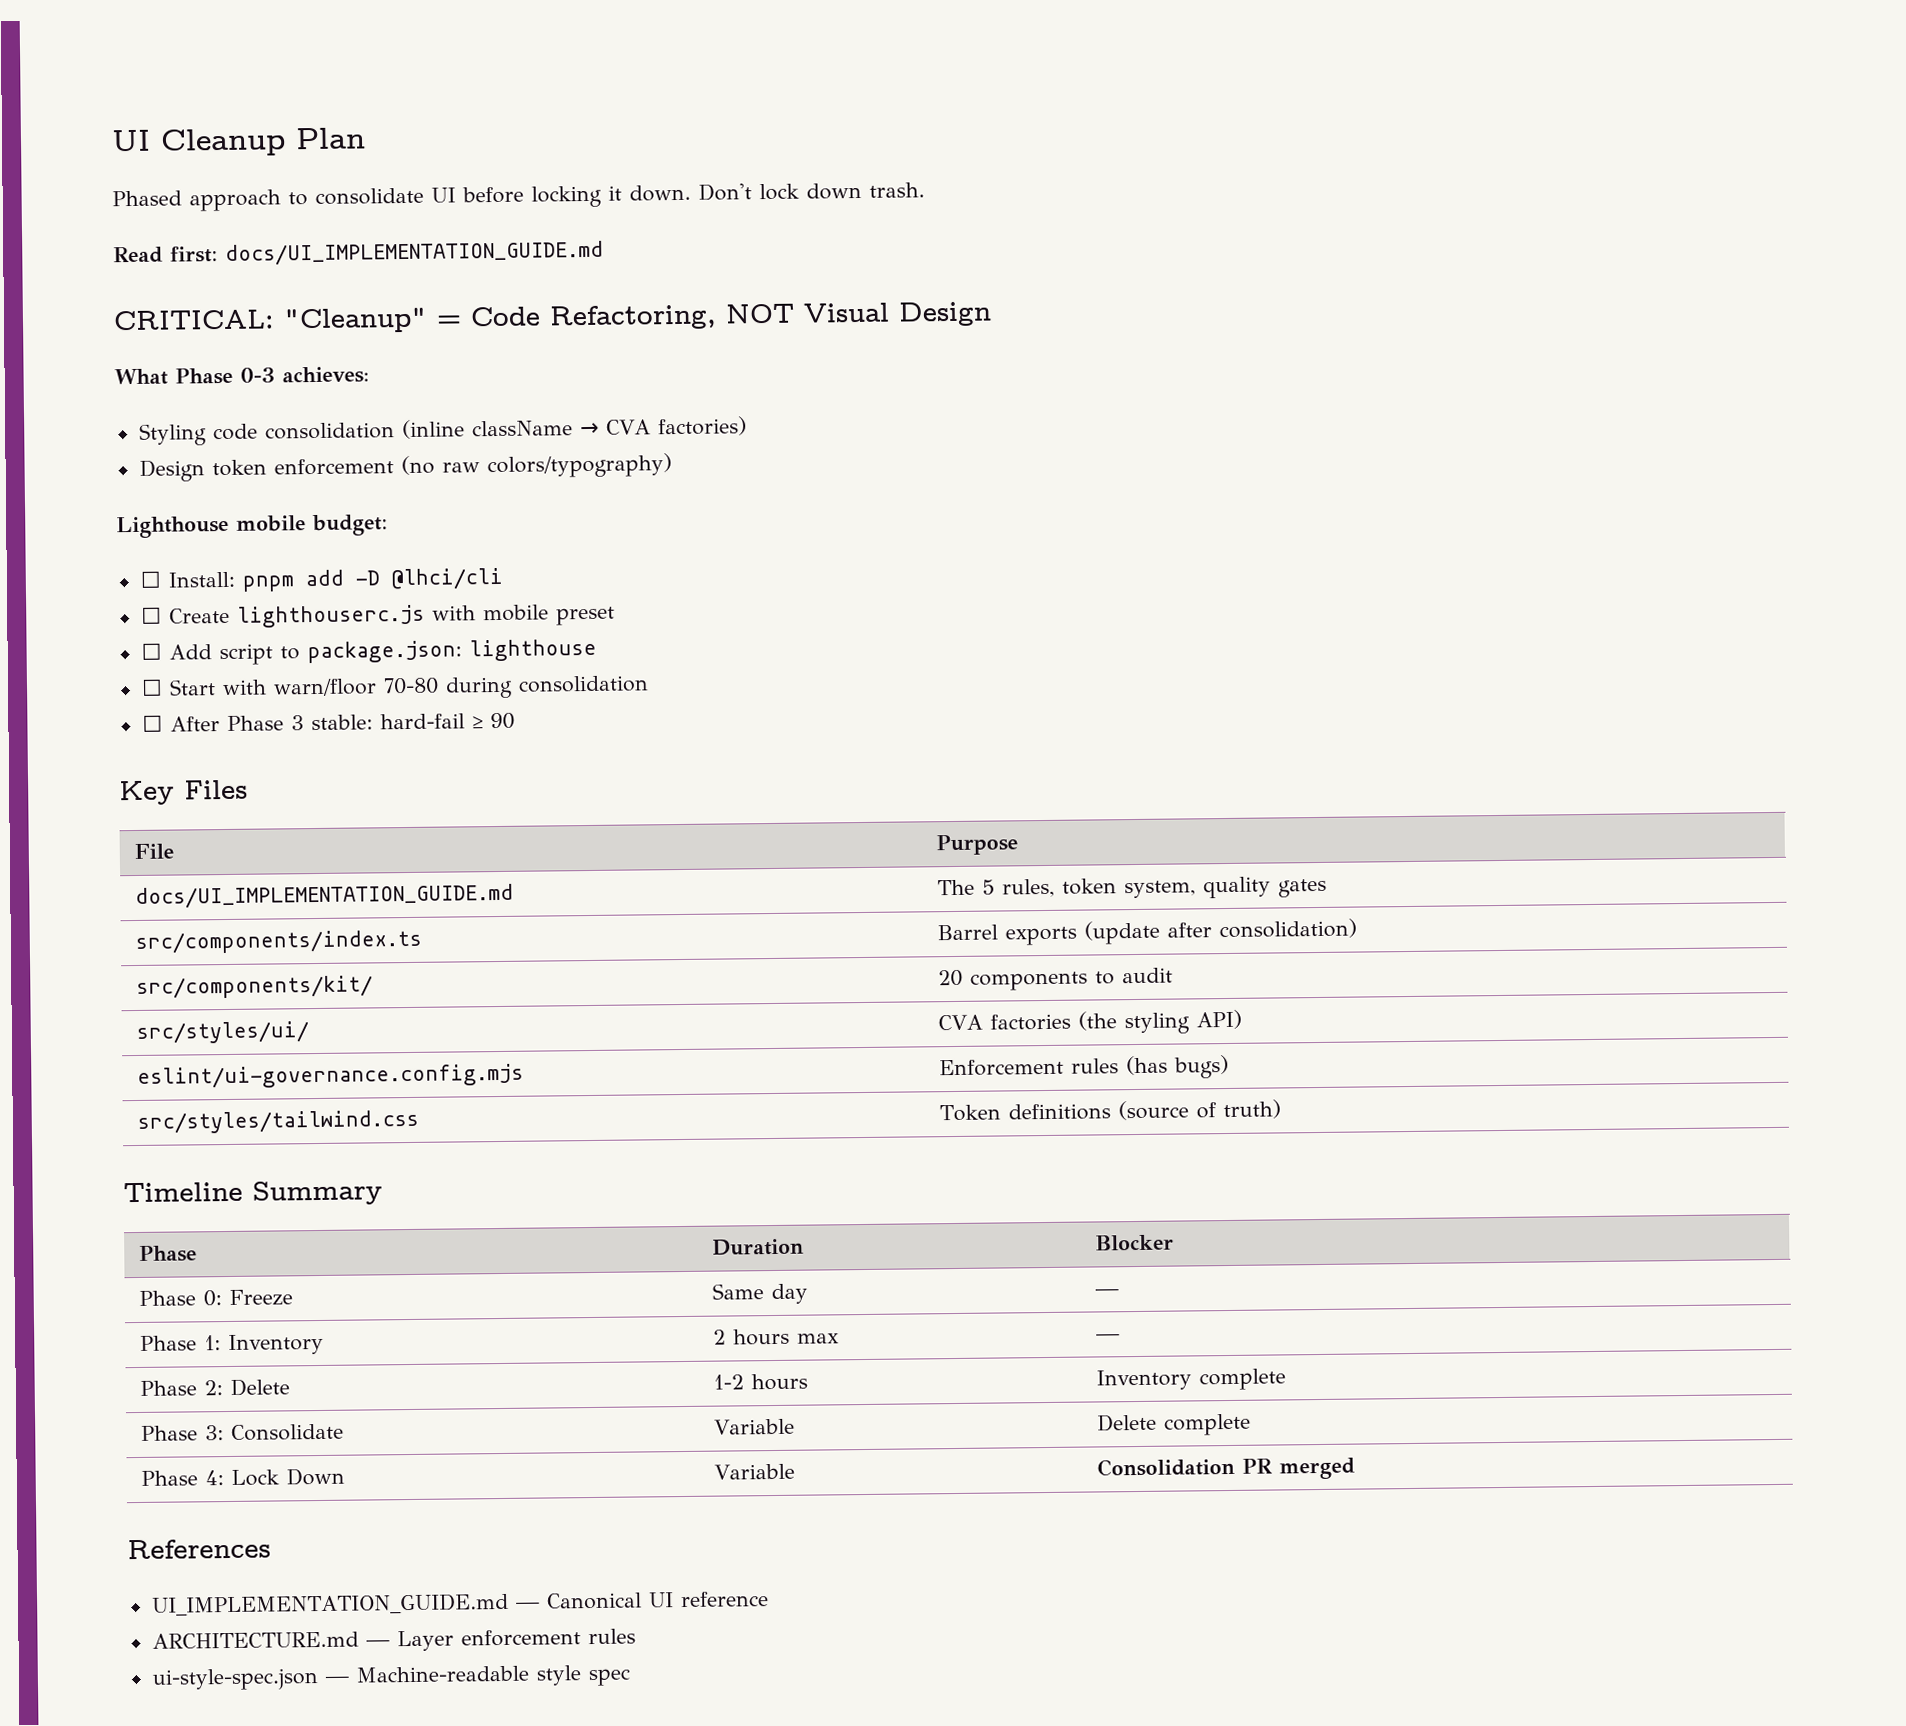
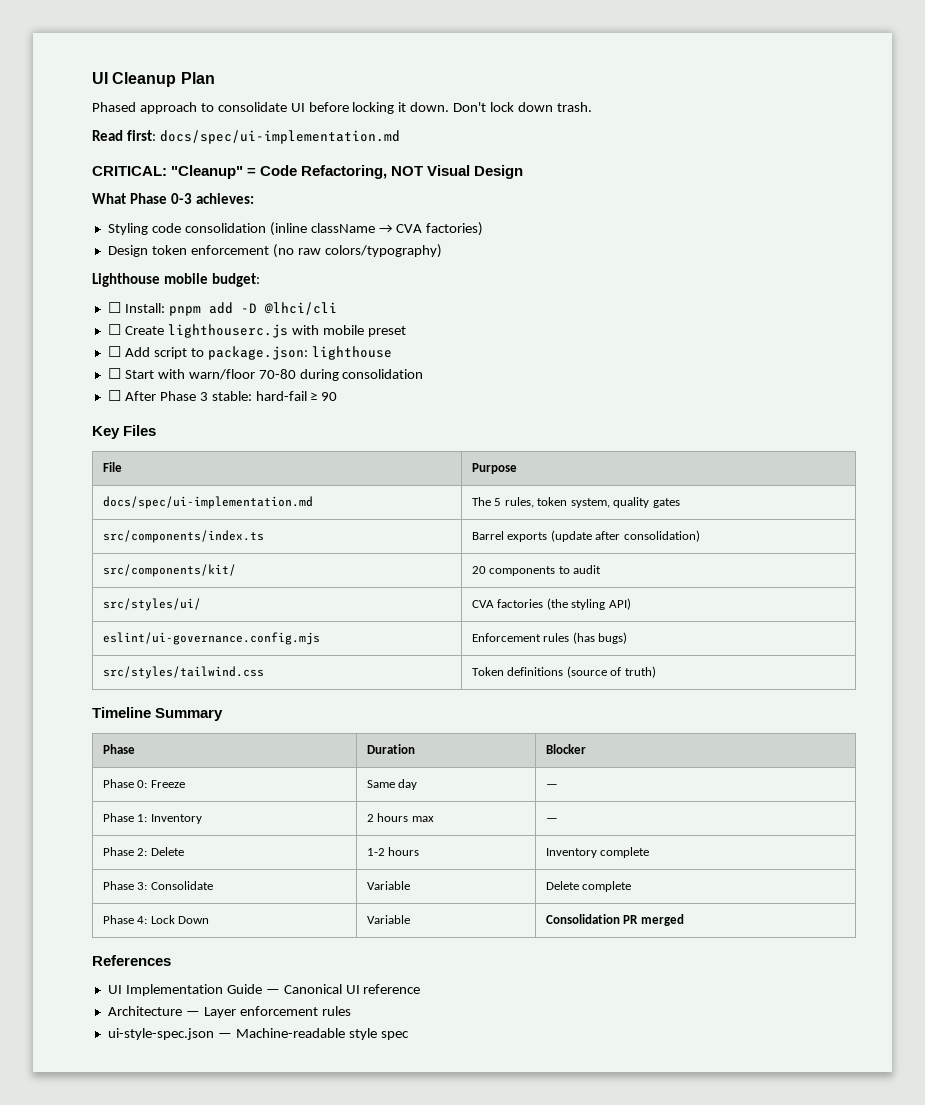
- Read first: docs/UI_IMPLEMENTATION_GUIDE.md
+ Read first: docs/spec/ui-implementation.md
- docs/UI_IMPLEMENTATION_GUIDE.md | The 5 rules, token system, quality gates
+ docs/spec/ui-implementation.md | The 5 rules, token system, quality gates
- UI_IMPLEMENTATION_GUIDE.md — Canonical UI reference
+ UI Implementation Guide — Canonical UI reference
- ARCHITECTURE.md — Layer enforcement rules
+ Architecture — Layer enforcement rules

